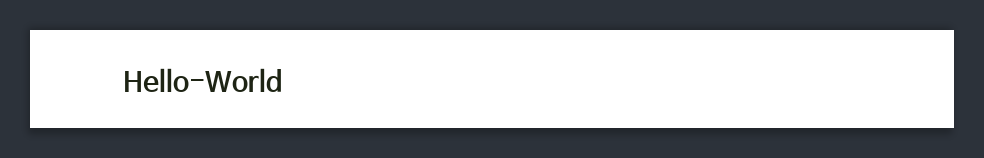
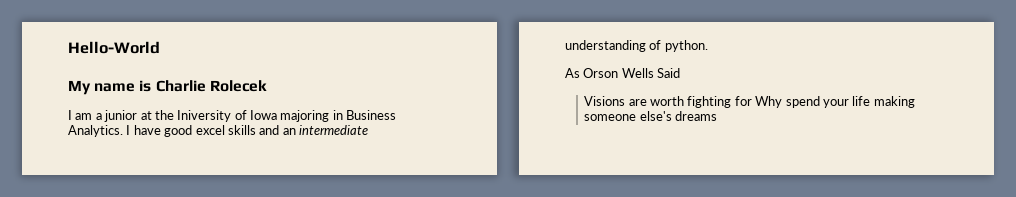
+ My name is Charlie Rolecek
+ I am a junior at the Iniversity of Iowa majoring in Business Analytics. I have good excel skills and an intermediate understanding of python.
+ As Orson Wells Said
+ Visions are worth fighting for Why spend your life making someone else's dreams

